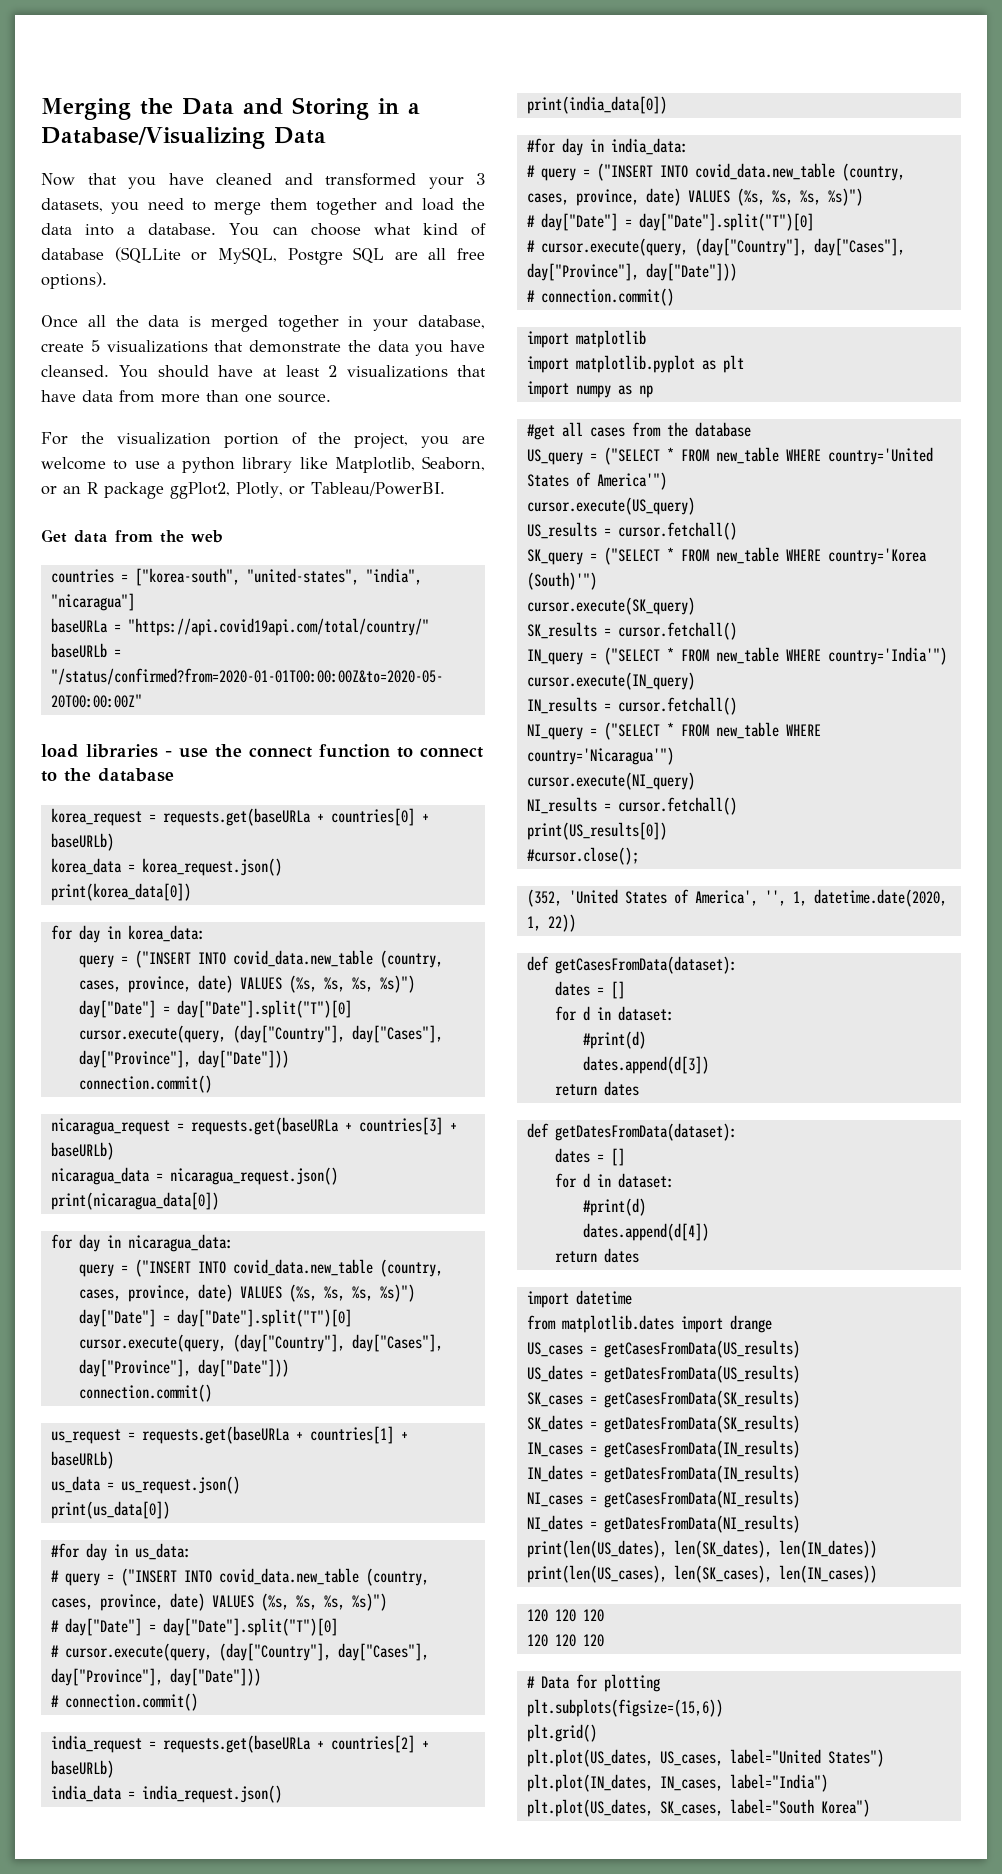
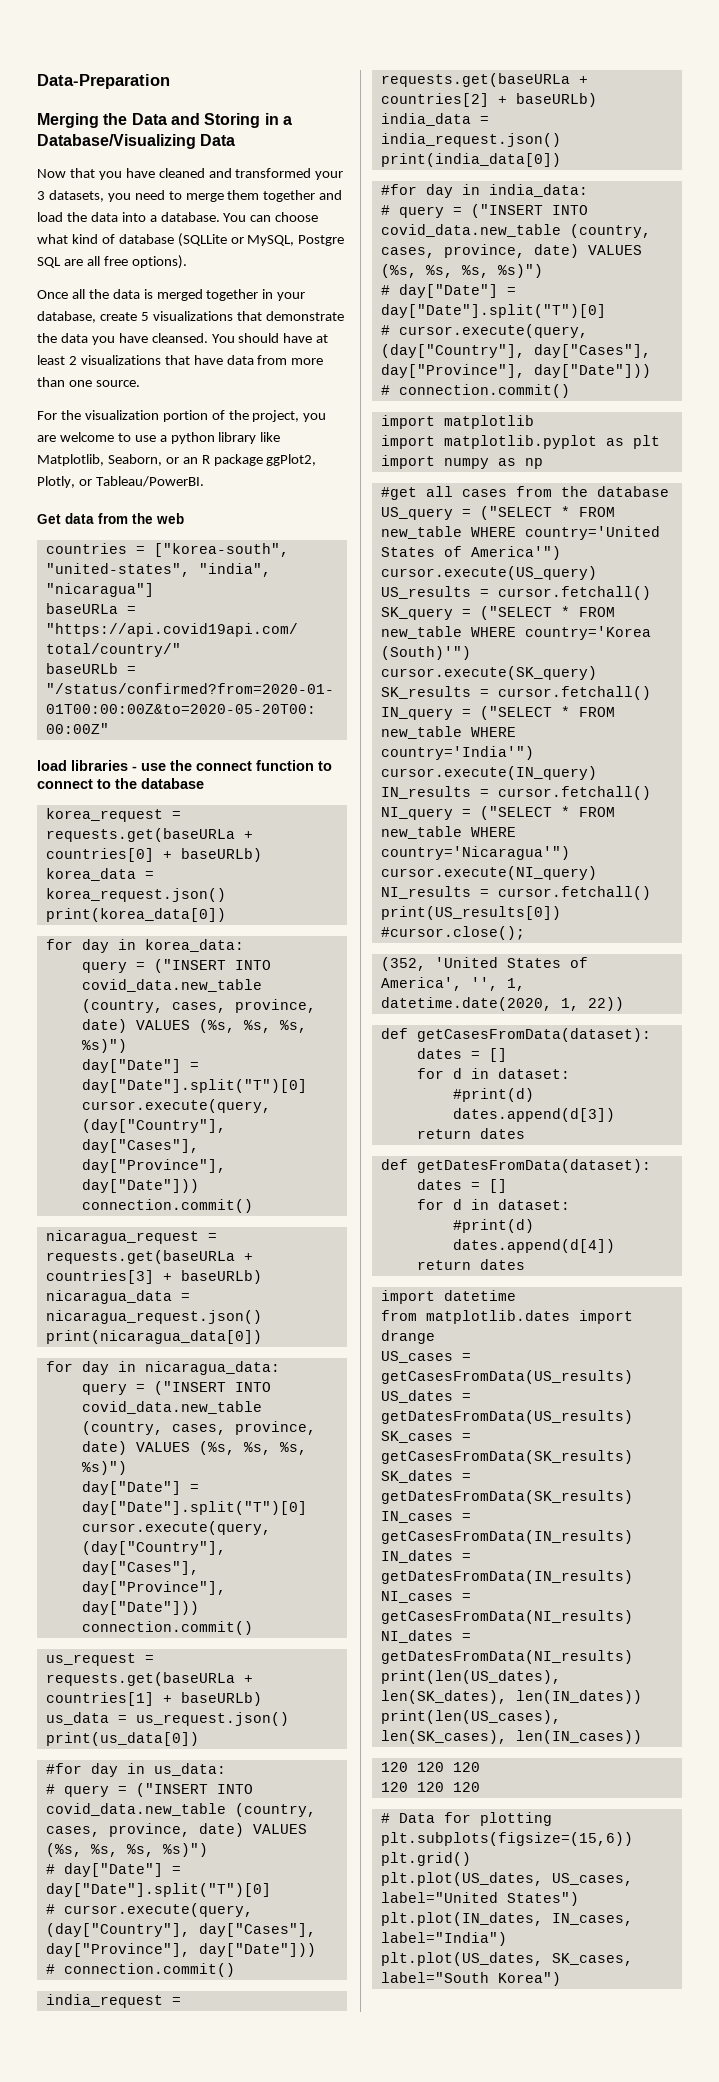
+ Data-Preparation

